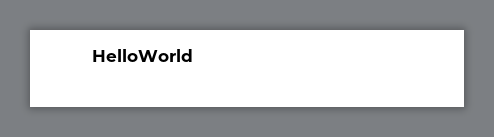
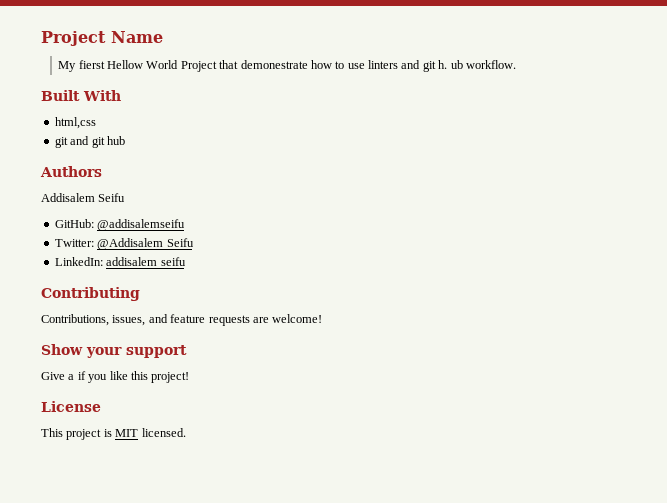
- HelloWorld
+ Project Name
+ My fierst Hellow World Project that demonestrate how to use linters and git h. ub workflow.
+ Built With
+ html,css
+ git and git hub
+ Authors
+ Addisalem Seifu
+ GitHub: @addisalemseifu
+ Twitter: @Addisalem Seifu
+ LinkedIn: addisalem seifu
+ Contributing
+ Contributions, issues, and feature requests are welcome!
+ Show your support
+ Give a if you like this project!
+ License
+ This project is MIT licensed.

